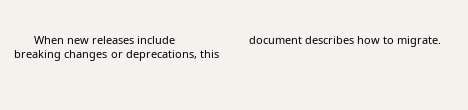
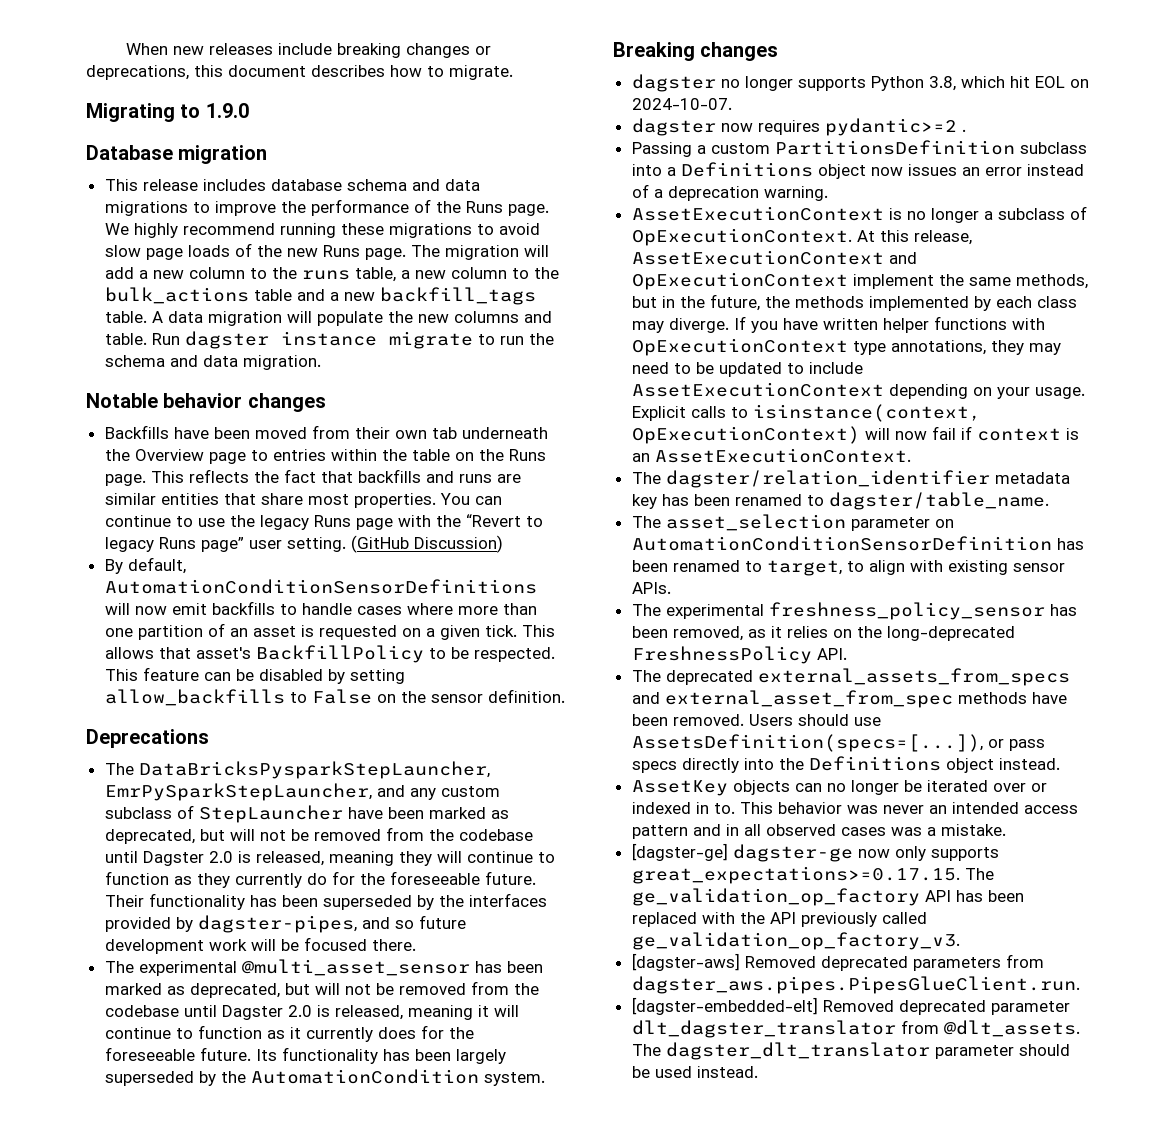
+ Migrating to 1.9.0
+ Database migration
+ This release includes database schema and data migrations to improve the performance of the Runs page. We highly recommend running these migrations to avoid slow page loads of the new Runs page. The migration will add a new column to the runs table, a new column to the bulk_actions table and a new backfill_tags table. A data migration will populate the new columns and table. Run dagster instance migrate to run the schema and data migration.
+ Notable behavior changes
+ Backfills have been moved from their own tab underneath the Overview page to entries within the table on the Runs page. This reflects the fact that backfills and runs are similar entities that share most properties. You can continue to use the legacy Runs page with the “Revert to legacy Runs page” user setting. (GitHub Discussion)
+ By default, AutomationConditionSensorDefinitions will now emit backfills to handle cases where more than one partition of an asset is requested on a given tick. This allows that asset's BackfillPolicy to be respected. This feature can be disabled by setting allow_backfills to False on the sensor definition.
+ Deprecations
+ The DataBricksPysparkStepLauncher, EmrPySparkStepLauncher, and any custom subclass of StepLauncher have been marked as deprecated, but will not be removed from the codebase until Dagster 2.0 is released, meaning they will continue to function as they currently do for the foreseeable future. Their functionality has been superseded by the interfaces provided by dagster-pipes, and so future development work will be focused there.
+ The experimental @multi_asset_sensor has been marked as deprecated, but will not be removed from the codebase until Dagster 2.0 is released, meaning it will continue to function as it currently does for the foreseeable future. Its functionality has been largely superseded by the AutomationCondition system.
+ Breaking changes
+ dagster no longer supports Python 3.8, which hit EOL on 2024-10-07.
+ dagster now requires pydantic>=2 .
+ Passing a custom PartitionsDefinition subclass into a Definitions object now issues an error instead of a deprecation warning.
+ AssetExecutionContext is no longer a subclass of OpExecutionContext. At this release, AssetExecutionContext and OpExecutionContext implement the same methods, but in the future, the methods implemented by each class may diverge. If you have written helper functions with OpExecutionContext type annotations, they may need to be updated to include AssetExecutionContext depending on your usage. Explicit calls to isinstance(context, OpExecutionContext) will now fail if context is an AssetExecutionContext.
+ The dagster/relation_identifier metadata key has been renamed to dagster/table_name.
+ The asset_selection parameter on AutomationConditionSensorDefinition has been renamed to target, to align with existing sensor APIs.
+ The experimental freshness_policy_sensor has been removed, as it relies on the long-deprecated FreshnessPolicy API.
+ The deprecated external_assets_from_specs and external_asset_from_spec methods have been removed. Users should use AssetsDefinition(specs=[...]), or pass specs directly into the Definitions object instead.
+ AssetKey objects can no longer be iterated over or indexed in to. This behavior was never an intended access pattern and in all observed cases was a mistake.
+ [dagster-ge] dagster-ge now only supports great_expectations>=0.17.15. The ge_validation_op_factory API has been replaced with the API previously called ge_validation_op_factory_v3.
+ [dagster-aws] Removed deprecated parameters from dagster_aws.pipes.PipesGlueClient.run.
+ [dagster-embedded-elt] Removed deprecated parameter dlt_dagster_translator from @dlt_assets. The dagster_dlt_translator parameter should be used instead.

